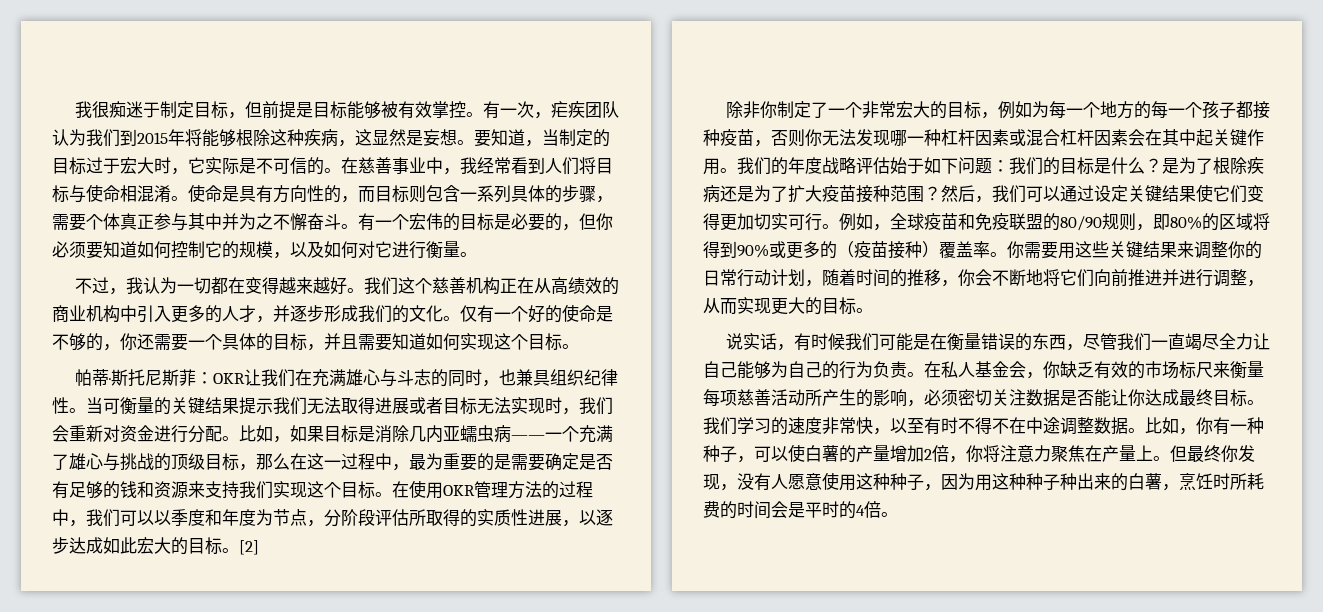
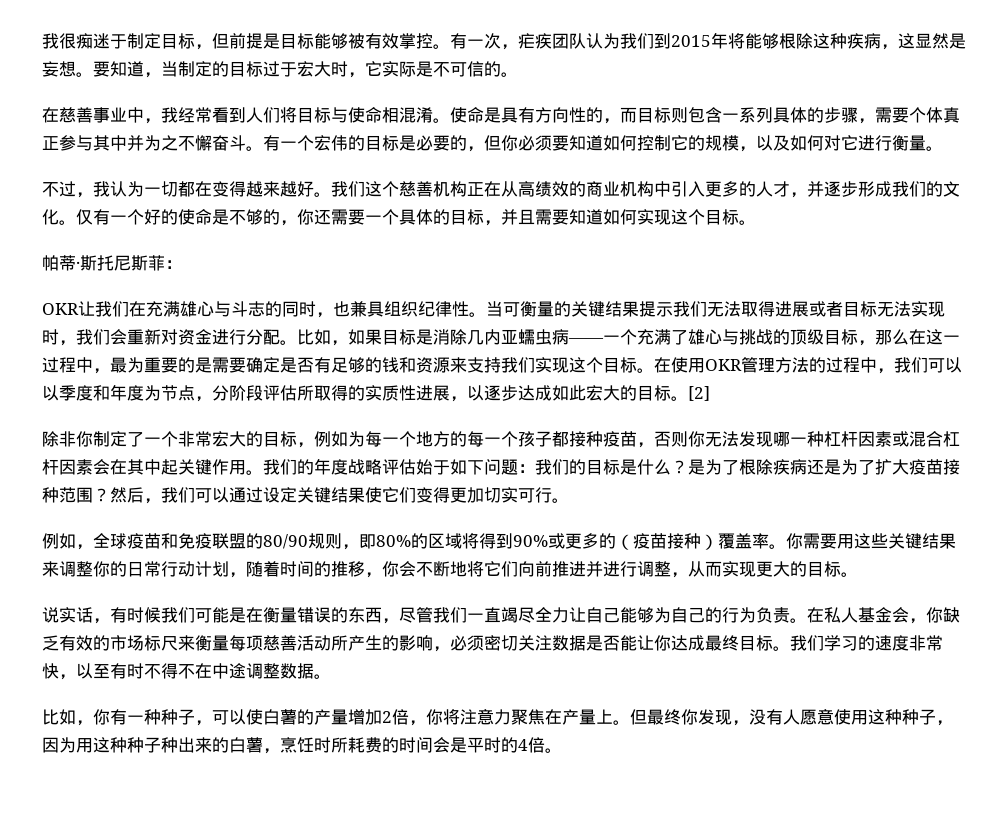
- 要知道，当制定的目标过于宏大时，它实际是不可信的。在慈善事业中，我经常看到人们将目标与使命相混淆。
+ 要知道，当制定的目标过于宏大时，它实际是不可信的。
+ 在慈善事业中，我经常看到人们将目标与使命相混淆。
- 帕蒂·斯托尼斯菲：OKR让我们在充满雄心与斗志的同时，也兼具组织纪律性。
+ 帕蒂·斯托尼斯菲：
+ OKR让我们在充满雄心与斗志的同时，也兼具组织纪律性。
- 然后，我们可以通过设定关键结果使它们变得更加切实可行。例如，全球疫苗和免疫联盟的80/90规则，即80%的区域将得到90%或更多的（疫苗接种）覆盖率。
+ 然后，我们可以通过设定关键结果使它们变得更加切实可行。
+ 例如，全球疫苗和免疫联盟的80/90规则，即80%的区域将得到90%或更多的（疫苗接种）覆盖率。
- 我们学习的速度非常快，以至有时不得不在中途调整数据。比如，你有一种种子，可以使白薯的产量增加2倍，你将注意力聚焦在产量上。
+ 我们学习的速度非常快，以至有时不得不在中途调整数据。
+ 比如，你有一种种子，可以使白薯的产量增加2倍，你将注意力聚焦在产量上。

